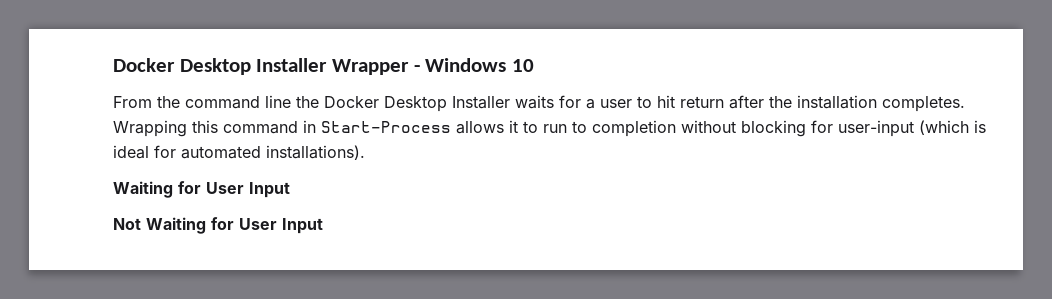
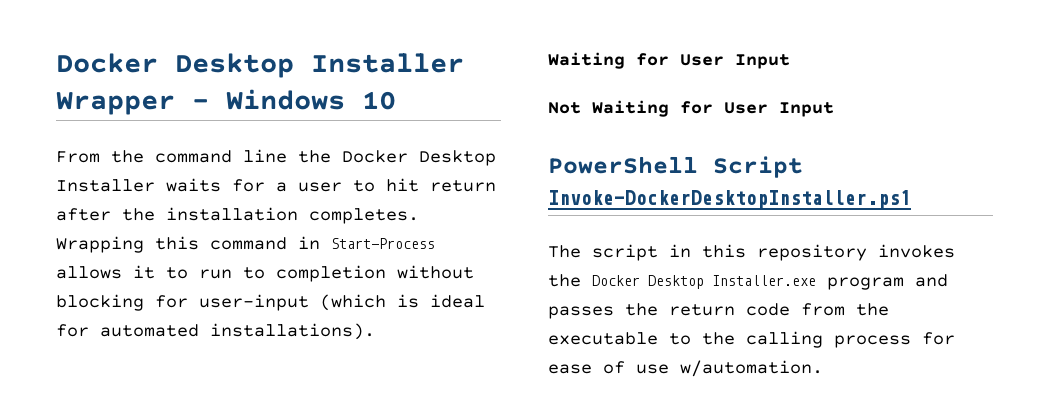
+ PowerShell Script Invoke-DockerDesktopInstaller.ps1
+ The script in this repository invokes the Docker Desktop Installer.exe program and passes the return code from the executable to the calling process for ease of use w/automation.

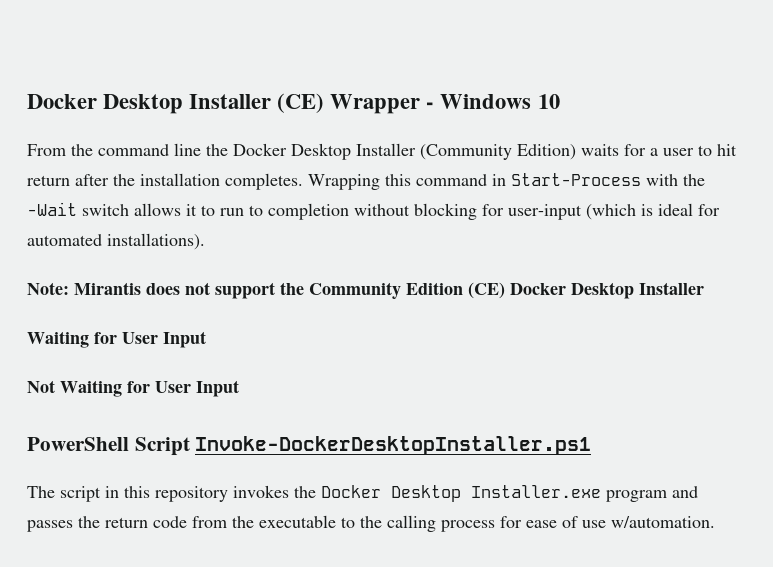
- Docker Desktop Installer Wrapper - Windows 10
+ Docker Desktop Installer (CE) Wrapper - Windows 10
- From the command line the Docker Desktop Installer waits for a user to hit return after the installation completes.
+ From the command line the Docker Desktop Installer (Community Edition) waits for a user to hit return after the installation completes.
- Wrapping this command in Start-Process allows it to run to completion without blocking for user-input (which is ideal for automated installations).
+ Wrapping this command in Start-Process with the -Wait switch allows it to run to completion without blocking for user-input (which is ideal for automated installations).
+ Note: Mirantis does not support the Community Edition (CE) Docker Desktop Installer

